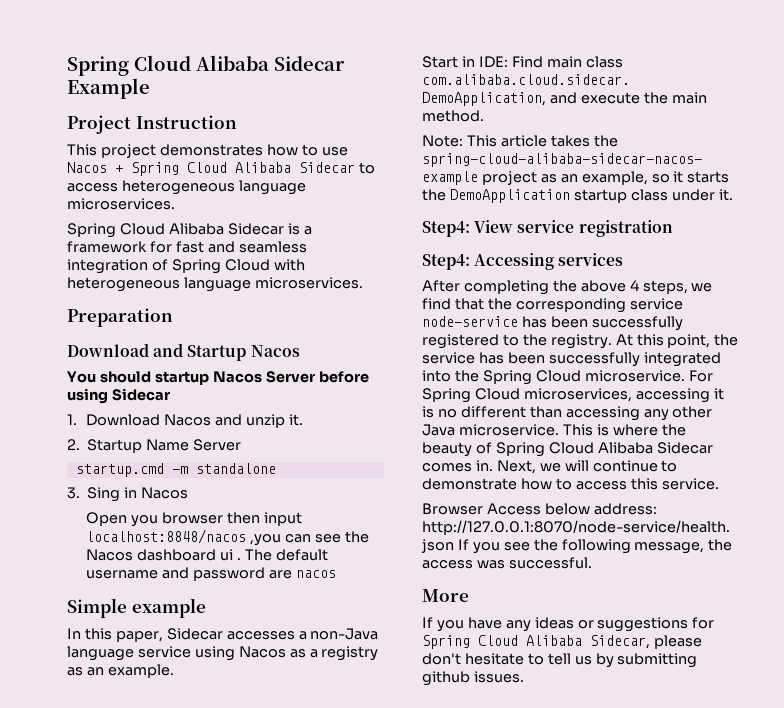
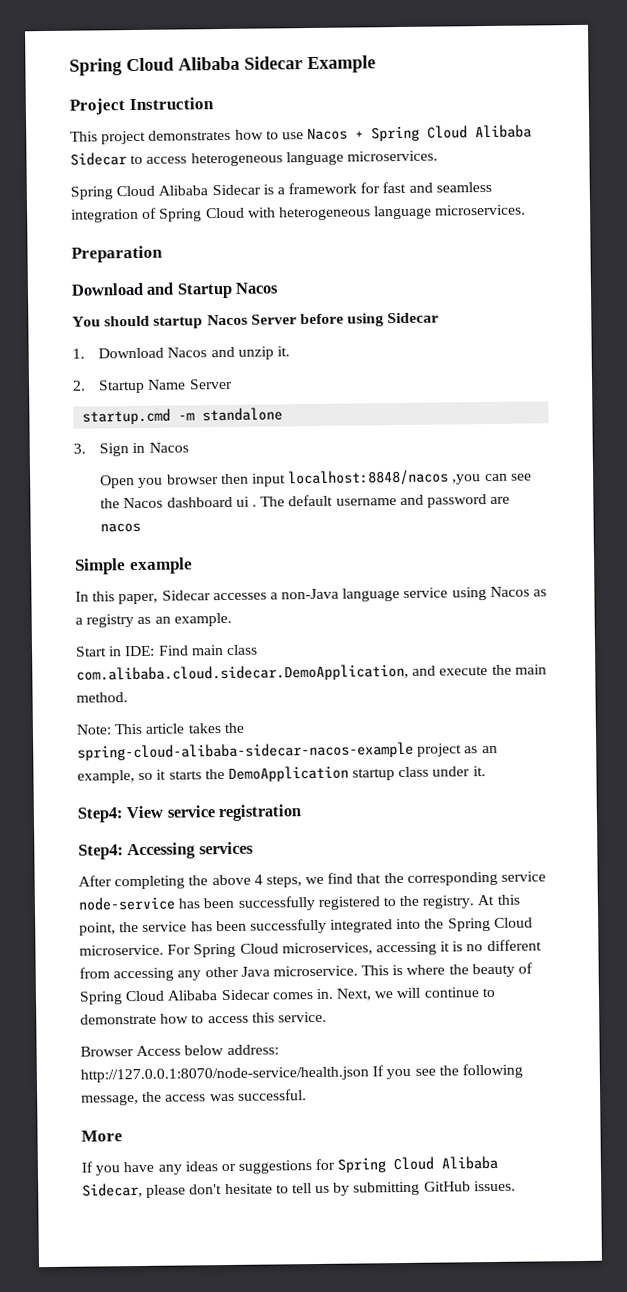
- 3. Sing in Nacos
+ 3. Sign in Nacos
- For Spring Cloud microservices, accessing it is no different than accessing any other Java microservice.
+ For Spring Cloud microservices, accessing it is no different from accessing any other Java microservice.
- If you have any ideas or suggestions for Spring Cloud Alibaba Sidecar, please don't hesitate to tell us by submitting github issues.
+ If you have any ideas or suggestions for Spring Cloud Alibaba Sidecar, please don't hesitate to tell us by submitting GitHub issues.

